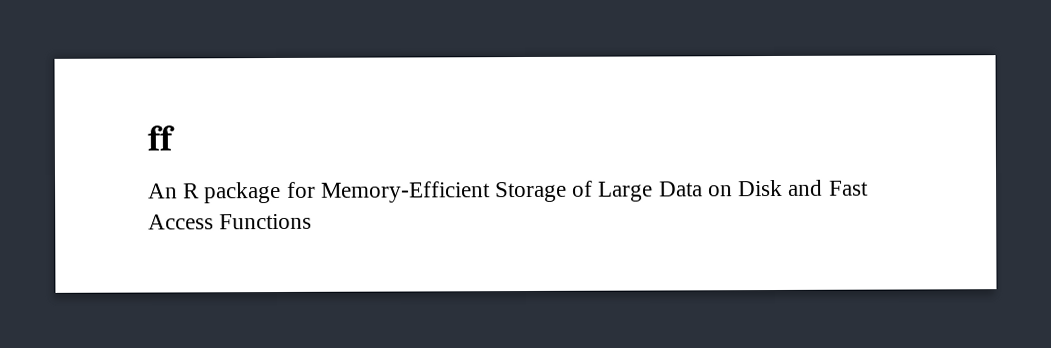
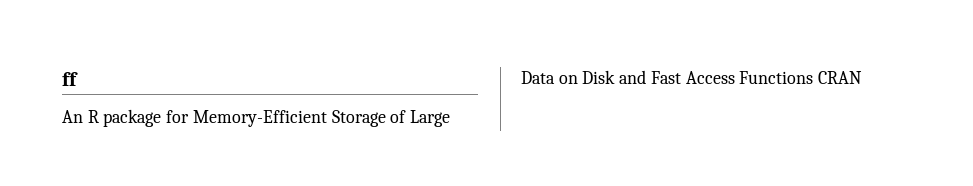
- An R package for Memory-Efficient Storage of Large Data on Disk and Fast Access Functions
+ An R package for Memory-Efficient Storage of Large Data on Disk and Fast Access Functions CRAN

